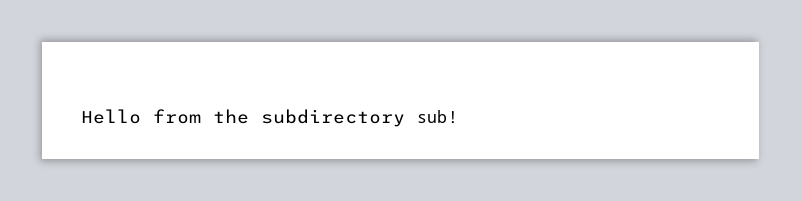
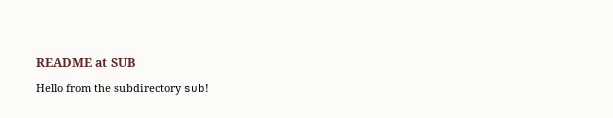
+ README at SUB

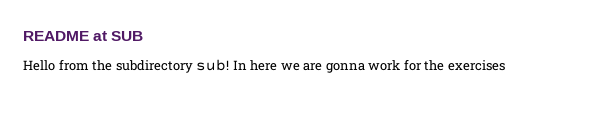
+ In here we are gonna work for the exercises

